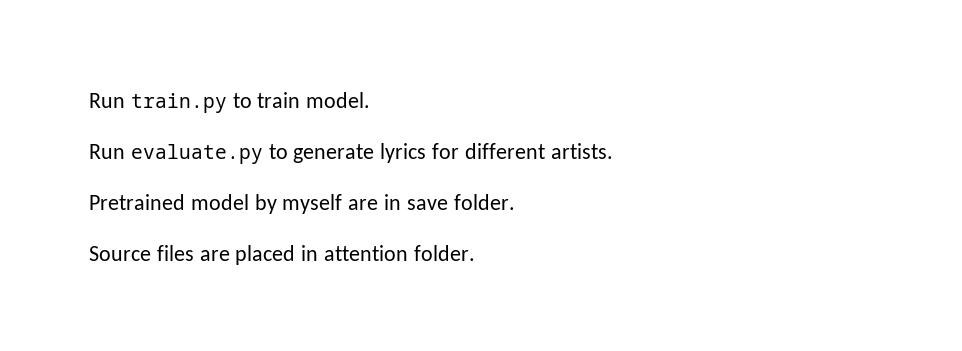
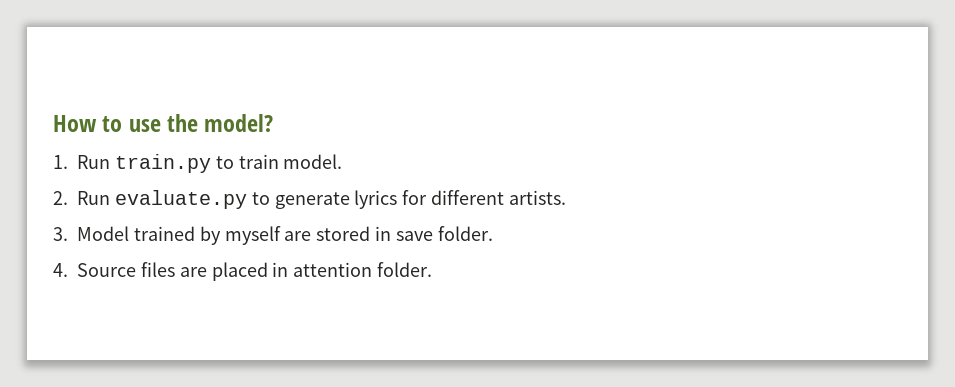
- Run train.py to train model.
+ How to use the model?
+ 1. Run train.py to train model.
- Run evaluate.py to generate lyrics for different artists.
+ 2. Run evaluate.py to generate lyrics for different artists.
- Pretrained model by myself are in save folder.
+ 3. Model trained by myself are stored in save folder.
- Source files are placed in attention folder.
+ 4. Source files are placed in attention folder.

